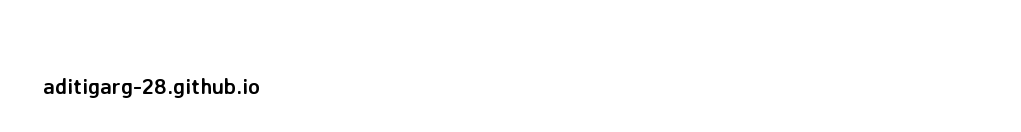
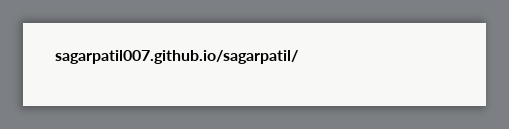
- aditigarg-28.github.io
+ sagarpatil007.github.io/sagarpatil/

